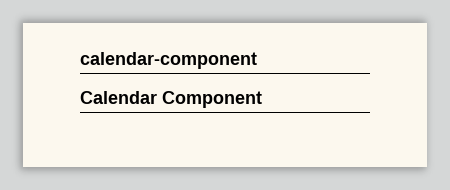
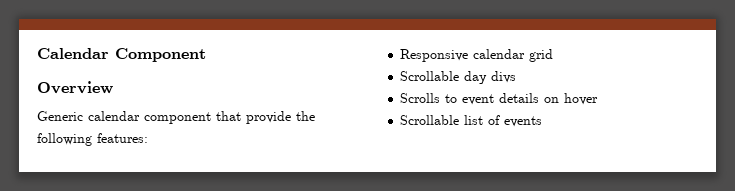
- calendar-component
+ Overview
+ Generic calendar component that provide the following features:
+ Responsive calendar grid
+ Scrollable day divs
+ Scrolls to event details on hover
+ Scrollable list of events

